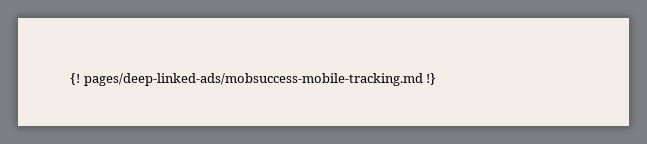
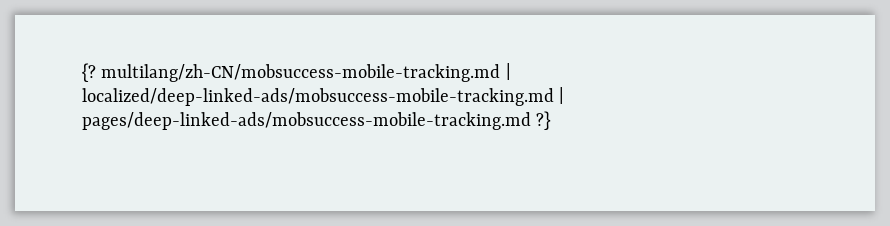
- {! pages/deep-linked-ads/mobsuccess-mobile-tracking.md !}
+ {? multilang/zh-CN/mobsuccess-mobile-tracking.md | localized/deep-linked-ads/mobsuccess-mobile-tracking.md | pages/deep-linked-ads/mobsuccess-mobile-tracking.md ?}

